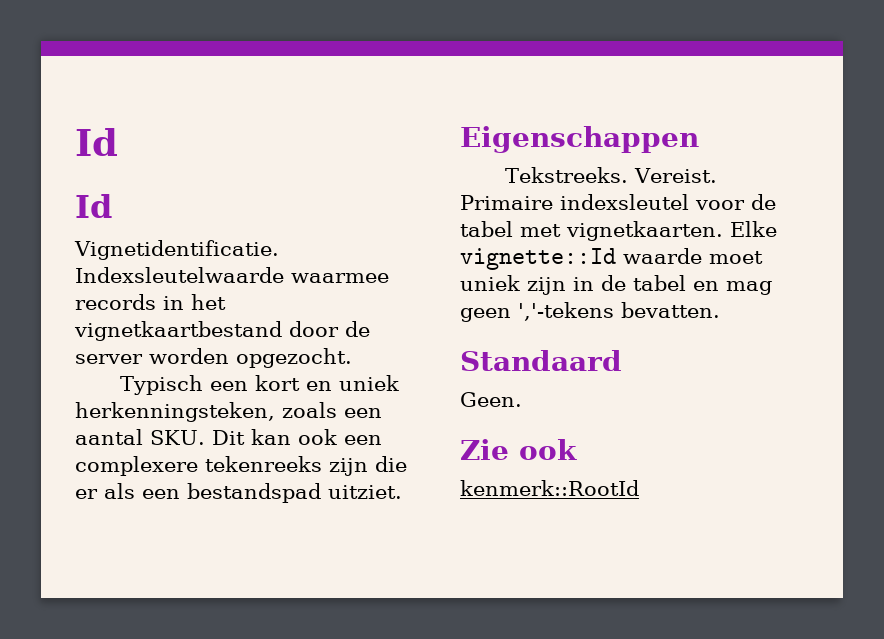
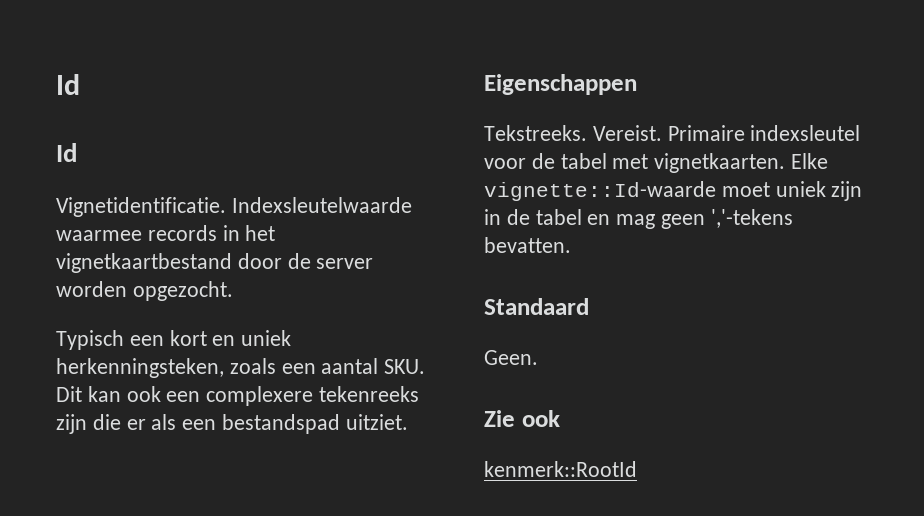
- Elke vignette::Id waarde moet uniek zijn in de tabel en mag geen ','-tekens bevatten.
+ Elke vignette::Id-waarde moet uniek zijn in de tabel en mag geen ','-tekens bevatten.

